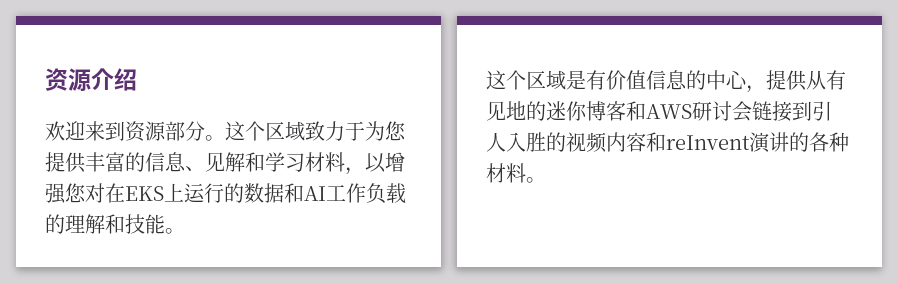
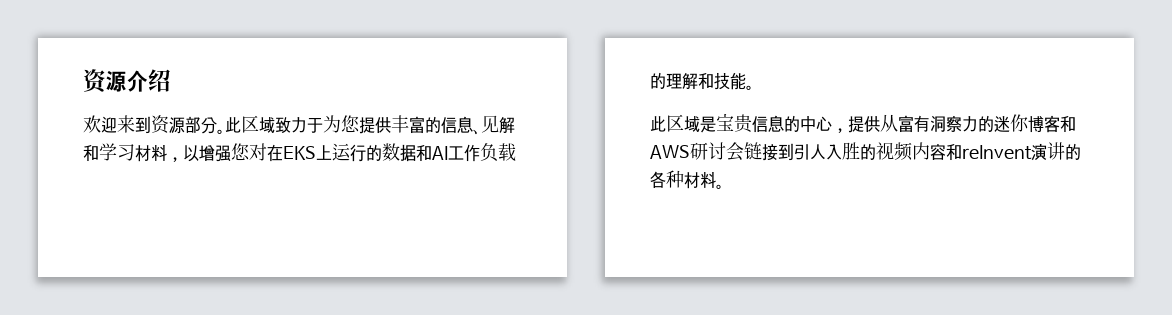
- 这个区域致力于为您提供丰富的信息、见解和学习材料，以增强您对在EKS上运行的数据和AI工作负载的理解和技能。
+ 此区域致力于为您提供丰富的信息、见解和学习材料，以增强您对在EKS上运行的数据和AI工作负载的理解和技能。
- 这个区域是有价值信息的中心，提供从有见地的迷你博客和AWS研讨会链接到引人入胜的视频内容和reInvent演讲的各种材料。
+ 此区域是宝贵信息的中心，提供从富有洞察力的迷你博客和AWS研讨会链接到引人入胜的视频内容和reInvent演讲的各种材料。

